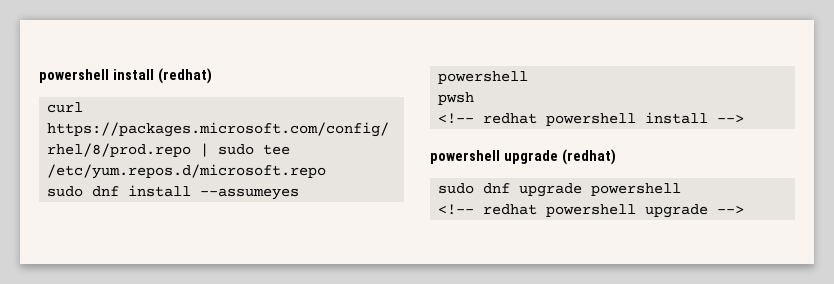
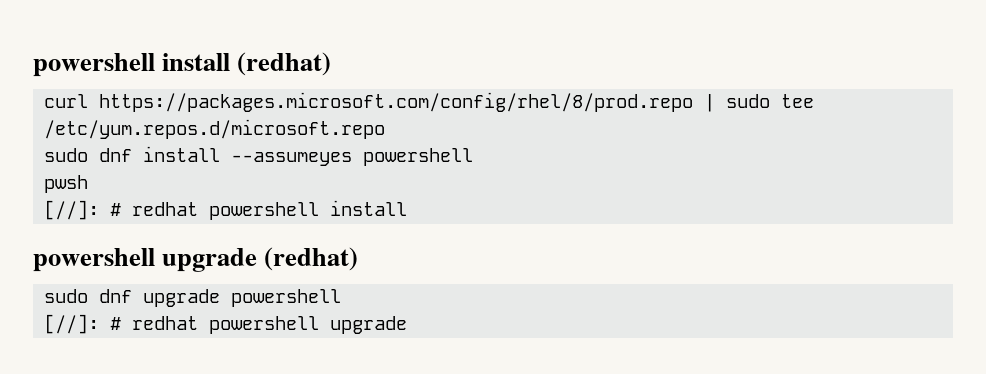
- <!-- redhat powershell install -->
+ [//]: # redhat powershell install
- <!-- redhat powershell upgrade -->
+ [//]: # redhat powershell upgrade

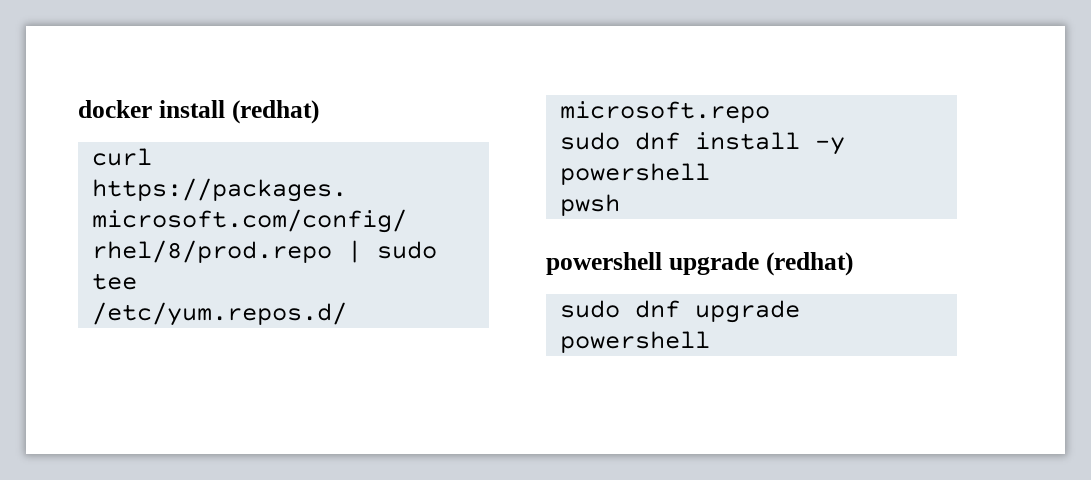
- powershell install (redhat)
+ docker install (redhat)
- sudo dnf install --assumeyes powershell
+ sudo dnf install -y powershell
- [//]: # redhat powershell install
- [//]: # redhat powershell upgrade

